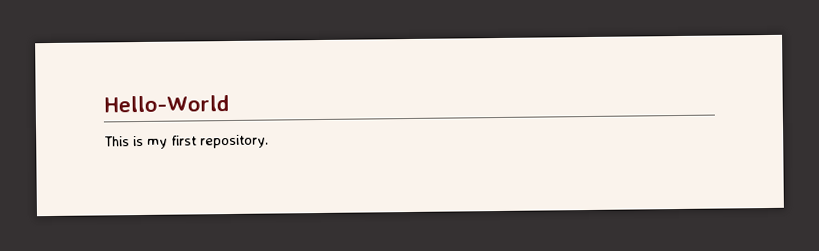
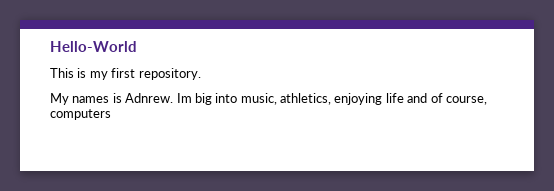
+ My names is Adnrew. Im big into music, athletics, enjoying life and of course, computers

